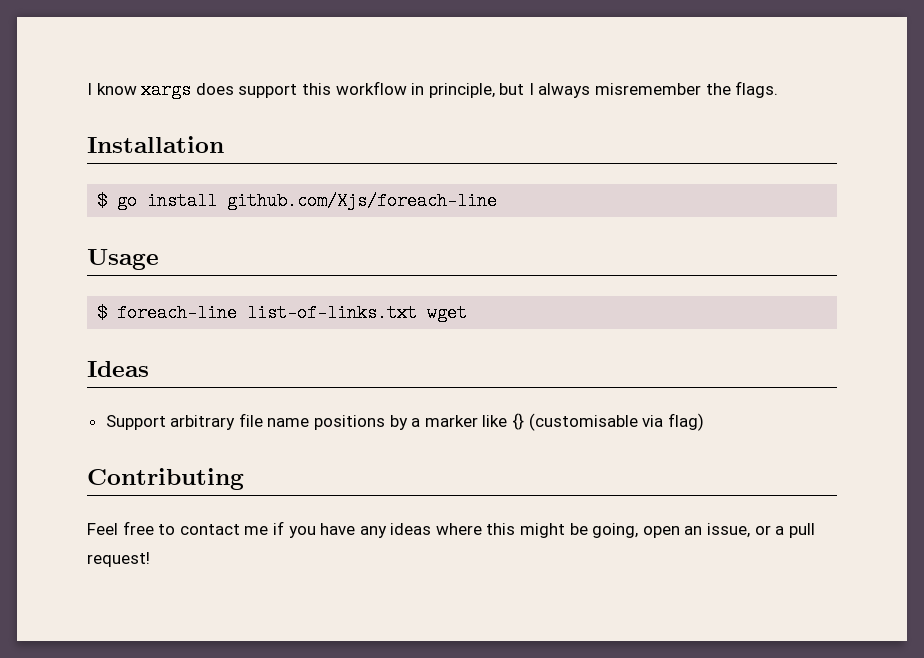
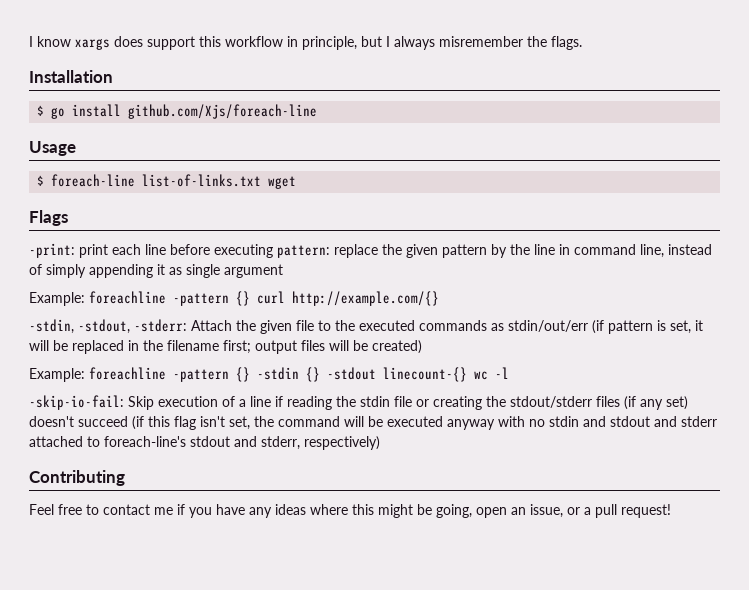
- Ideas
- Support arbitrary file name positions by a marker like {} (customisable via flag)
+ Flags
+ -print: print each line before executing pattern: replace the given pattern by the line in command line, instead of simply appending it as single argument
+ Example: foreachline -pattern {} curl http://example.com/{}
+ -stdin, -stdout, -stderr: Attach the given file to the executed commands as stdin/out/err (if pattern is set, it will be replaced in the filename first; output files will be created)
+ Example: foreachline -pattern {} -stdin {} -stdout linecount-{} wc -l
+ -skip-io-fail: Skip execution of a line if reading the stdin file or creating the stdout/stderr files (if any set) doesn't succeed (if this flag isn't set, the command will be executed anyway with no stdin and stdout and stderr attached to foreach-line's stdout and stderr, respectively)

